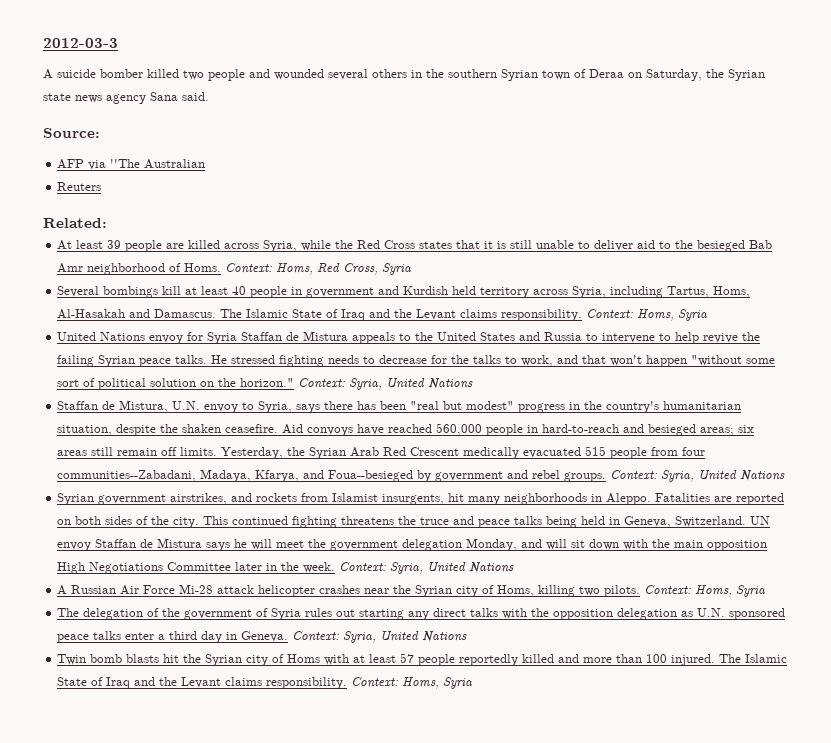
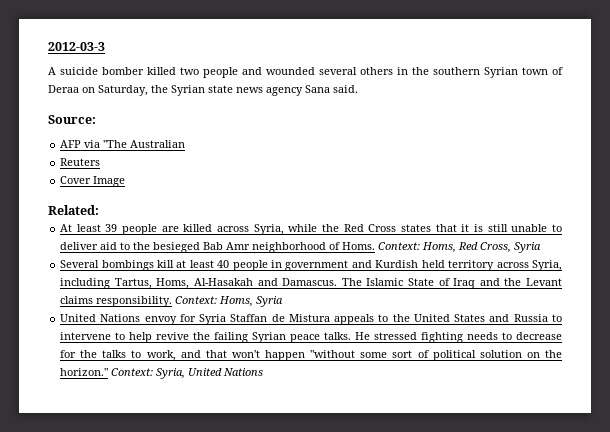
+ Cover Image
- Staffan de Mistura, U.N. envoy to Syria, says there has been "real but modest" progress in the country's humanitarian situation, despite the shaken ceasefire. Aid convoys have reached 560,000 people in hard-to-reach and besieged areas; six areas still remain off limits. Yesterday, the Syrian Arab Red Crescent medically evacuated 515 people from four communities--Zabadani, Madaya, Kfarya, and Foua--besieged by government and rebel groups. Context: Syria, United Nations
- Syrian government airstrikes, and rockets from Islamist insurgents, hit many neighborhoods in Aleppo. Fatalities are reported on both sides of the city. This continued fighting threatens the truce and peace talks being held in Geneva, Switzerland. UN envoy Staffan de Mistura says he will meet the government delegation Monday, and will sit down with the main opposition High Negotiations Committee later in the week. Context: Syria, United Nations
- A Russian Air Force Mi-28 attack helicopter crashes near the Syrian city of Homs, killing two pilots. Context: Homs, Syria
- The delegation of the government of Syria rules out starting any direct talks with the opposition delegation as U.N. sponsored peace talks enter a third day in Geneva. Context: Syria, United Nations
- Twin bomb blasts hit the Syrian city of Homs with at least 57 people reportedly killed and more than 100 injured. The Islamic State of Iraq and the Levant claims responsibility. Context: Homs, Syria

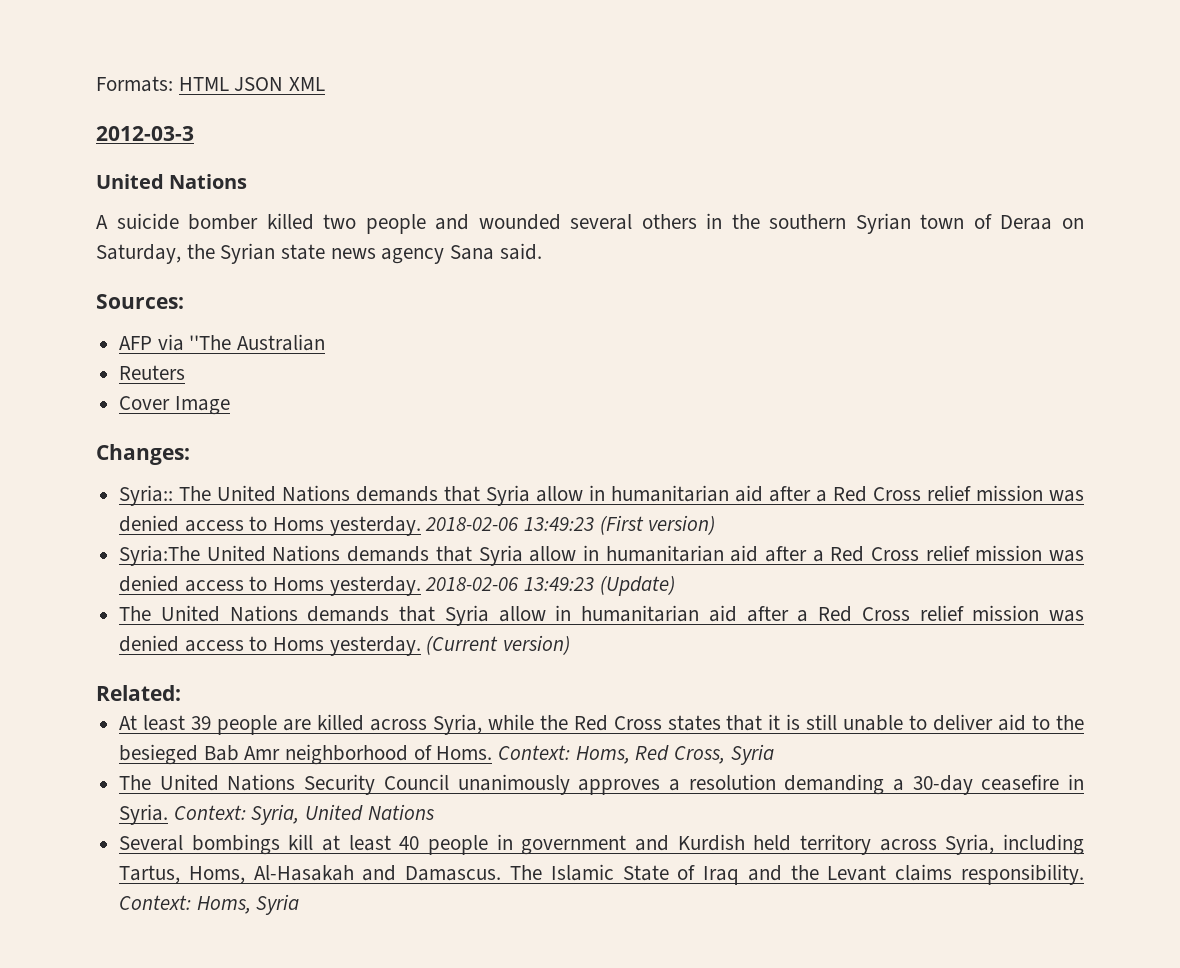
+ Formats: HTML JSON XML
  2012-03-3
+ United Nations
- Source:
+ Sources:
+ Changes:
+ Syria:: The United Nations demands that Syria allow in humanitarian aid after a Red Cross relief mission was denied access to Homs yesterday. 2018-02-06 13:49:23 (First version)
+ Syria:The United Nations demands that Syria allow in humanitarian aid after a Red Cross relief mission was denied access to Homs yesterday. 2018-02-06 13:49:23 (Update)
+ The United Nations demands that Syria allow in humanitarian aid after a Red Cross relief mission was denied access to Homs yesterday. (Current version)
+ The United Nations Security Council unanimously approves a resolution demanding a 30-day ceasefire in Syria. Context: Syria, United Nations
- United Nations envoy for Syria Staffan de Mistura appeals to the United States and Russia to intervene to help revive the failing Syrian peace talks. He stressed fighting needs to decrease for the talks to work, and that won't happen "without some sort of political solution on the horizon." Context: Syria, United Nations

